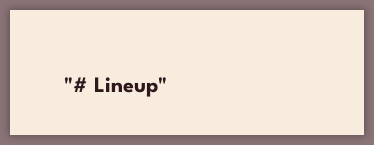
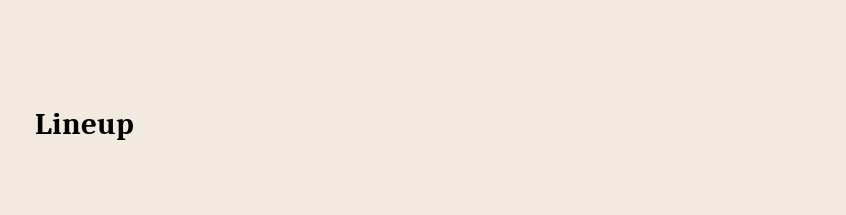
- "# Lineup"
+ Lineup

